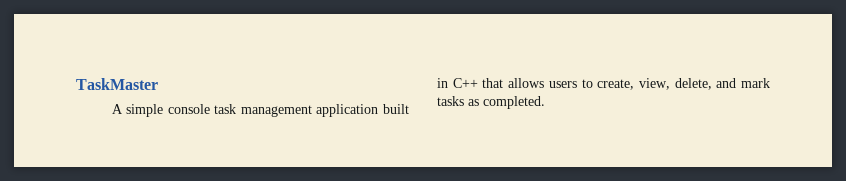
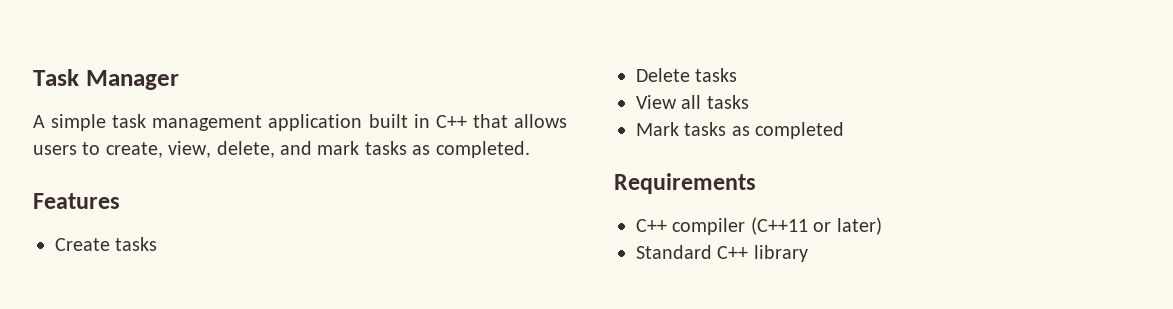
- TaskMaster
+ Task Manager
- A simple console task management application built in C++ that allows users to create, view, delete, and mark tasks as completed.
+ A simple task management application built in C++ that allows users to create, view, delete, and mark tasks as completed.
+ Features
+ Create tasks
+ Delete tasks
+ View all tasks
+ Mark tasks as completed
+ Requirements
+ C++ compiler (C++11 or later)
+ Standard C++ library

